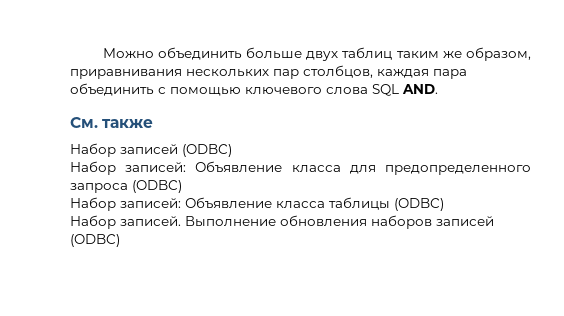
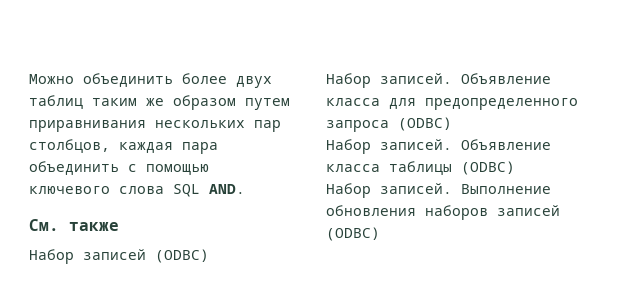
- Можно объединить больше двух таблиц таким же образом, приравнивания нескольких пар столбцов, каждая пара объединить с помощью ключевого слова SQL AND.
+ Можно объединить более двух таблиц таким же образом путем приравнивания нескольких пар столбцов, каждая пара объединить с помощью ключевого слова SQL AND.
- Набор записей: Объявление класса для предопределенного запроса (ODBC)
+ Набор записей. Объявление класса для предопределенного запроса (ODBC)
- Набор записей: Объявление класса таблицы (ODBC)
+ Набор записей. Объявление класса таблицы (ODBC)

